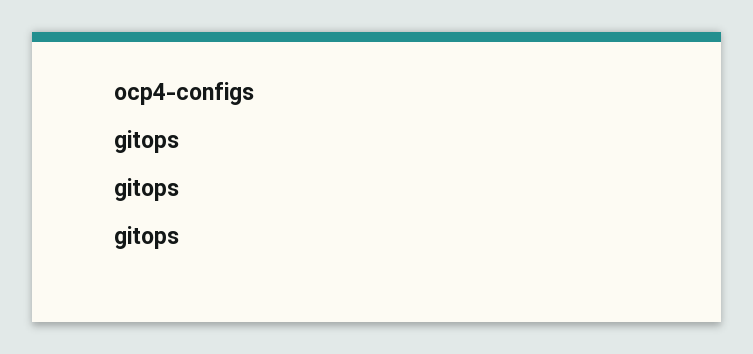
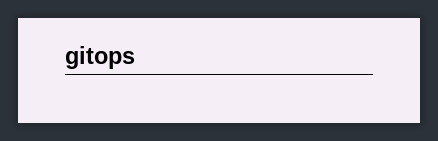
- ocp4-configs
- gitops
- gitops

